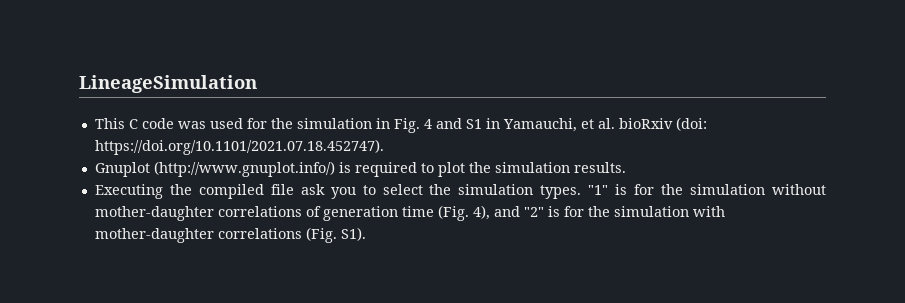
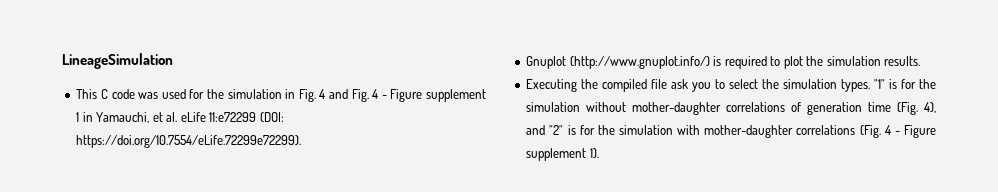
- This C code was used for the simulation in Fig. 4 and S1 in Yamauchi, et al. bioRxiv (doi: https://doi.org/10.1101/2021.07.18.452747).
+ This C code was used for the simulation in Fig. 4 and Fig. 4 - Figure supplement 1 in Yamauchi, et al. eLife 11:e72299 (DOI: https://doi.org/10.7554/eLife.72299e72299).
- "1" is for the simulation without mother-daughter correlations of generation time (Fig. 4), and "2" is for the simulation with mother-daughter correlations (Fig. S1).
+ "1" is for the simulation without mother-daughter correlations of generation time (Fig. 4), and "2" is for the simulation with mother-daughter correlations (Fig. 4 - Figure supplement 1).

